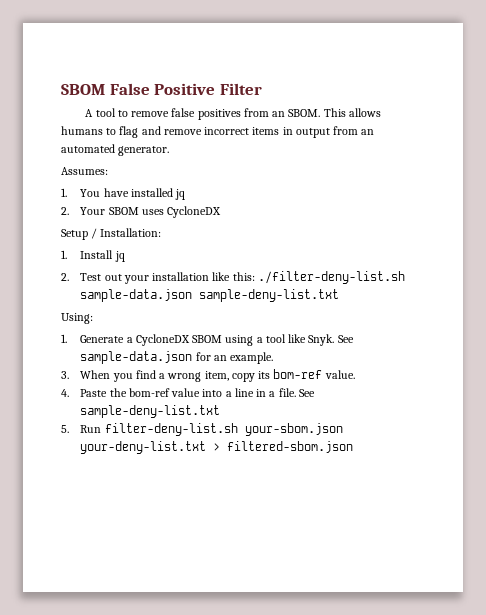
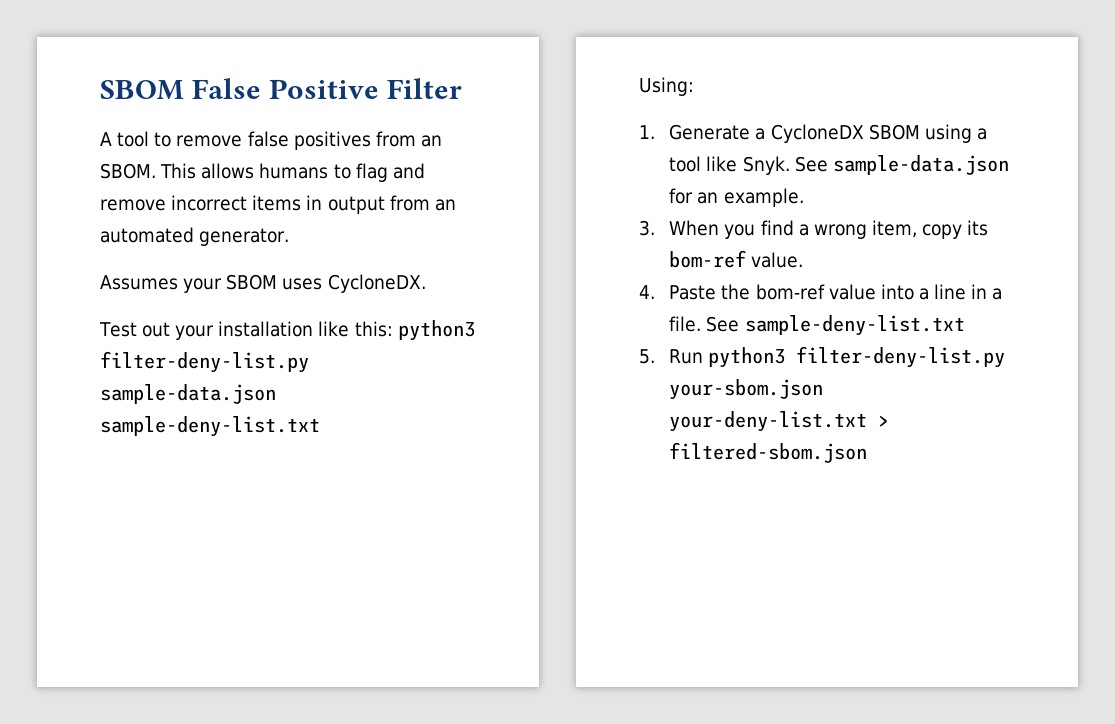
- Assumes:
- 1. You have installed jq
- 2. Your SBOM uses CycloneDX
- Setup / Installation:
- 1. Install jq
- 2. Test out your installation like this: ./filter-deny-list.sh sample-data.json sample-deny-list.txt
+ Assumes your SBOM uses CycloneDX.
+ Test out your installation like this: python3 filter-deny-list.py sample-data.json sample-deny-list.txt
- 5. Run filter-deny-list.sh your-sbom.json your-deny-list.txt > filtered-sbom.json
+ 5. Run python3 filter-deny-list.py your-sbom.json your-deny-list.txt > filtered-sbom.json

